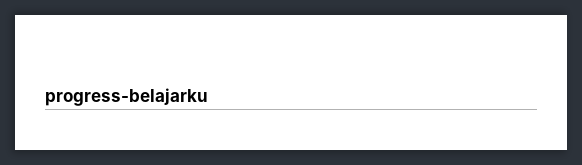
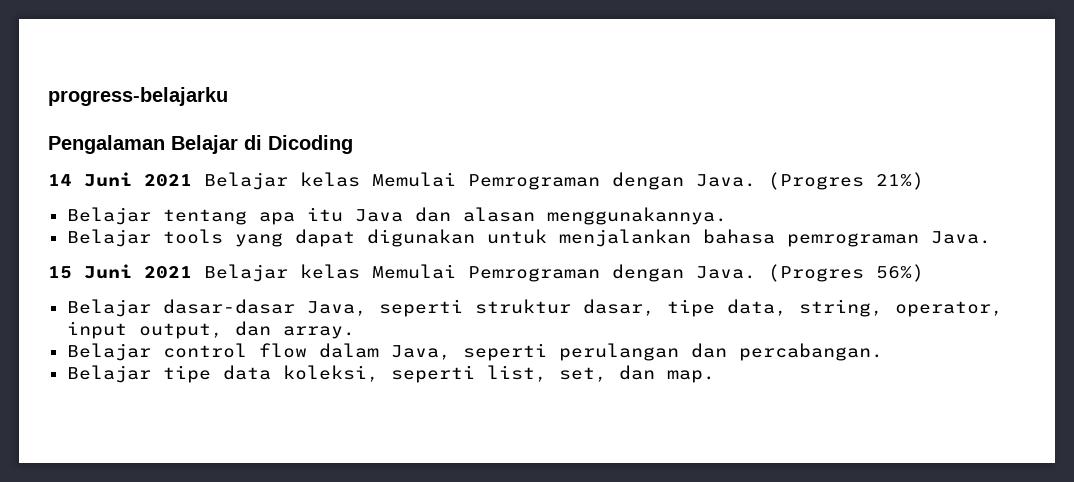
+ Pengalaman Belajar di Dicoding
+ 14 Juni 2021 Belajar kelas Memulai Pemrograman dengan Java. (Progres 21%)
+ Belajar tentang apa itu Java dan alasan menggunakannya.
+ Belajar tools yang dapat digunakan untuk menjalankan bahasa pemrograman Java.
+ 15 Juni 2021 Belajar kelas Memulai Pemrograman dengan Java. (Progres 56%)
+ Belajar dasar-dasar Java, seperti struktur dasar, tipe data, string, operator, input output, dan array.
+ Belajar control flow dalam Java, seperti perulangan dan percabangan.
+ Belajar tipe data koleksi, seperti list, set, dan map.

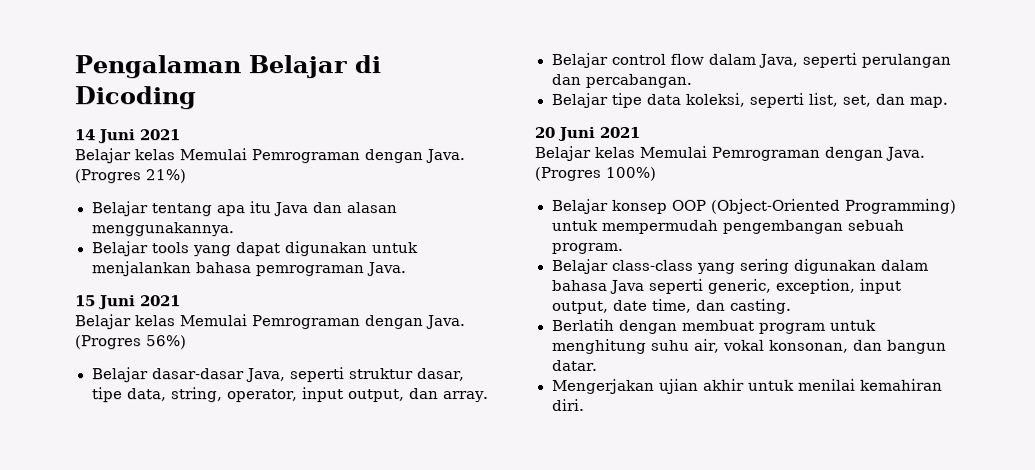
- progress-belajarku
- 14 Juni 2021 Belajar kelas Memulai Pemrograman dengan Java.
+ 14 Juni 2021
+ Belajar kelas Memulai Pemrograman dengan Java.
- 15 Juni 2021 Belajar kelas Memulai Pemrograman dengan Java.
+ 15 Juni 2021
+ Belajar kelas Memulai Pemrograman dengan Java.
+ 20 Juni 2021
+ Belajar kelas Memulai Pemrograman dengan Java. (Progres 100%)
+ Belajar konsep OOP (Object-Oriented Programming) untuk mempermudah pengembangan sebuah program.
+ Belajar class-class yang sering digunakan dalam bahasa Java seperti generic, exception, input output, date time, dan casting.
+ Berlatih dengan membuat program untuk menghitung suhu air, vokal konsonan, dan bangun datar.
+ Mengerjakan ujian akhir untuk menilai kemahiran diri.

